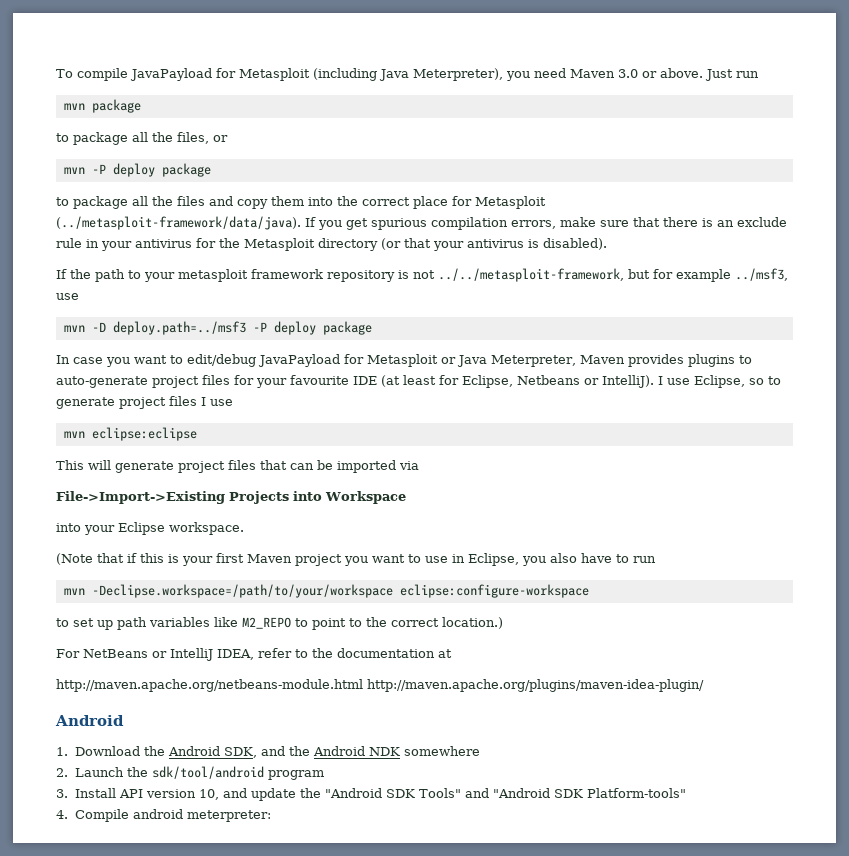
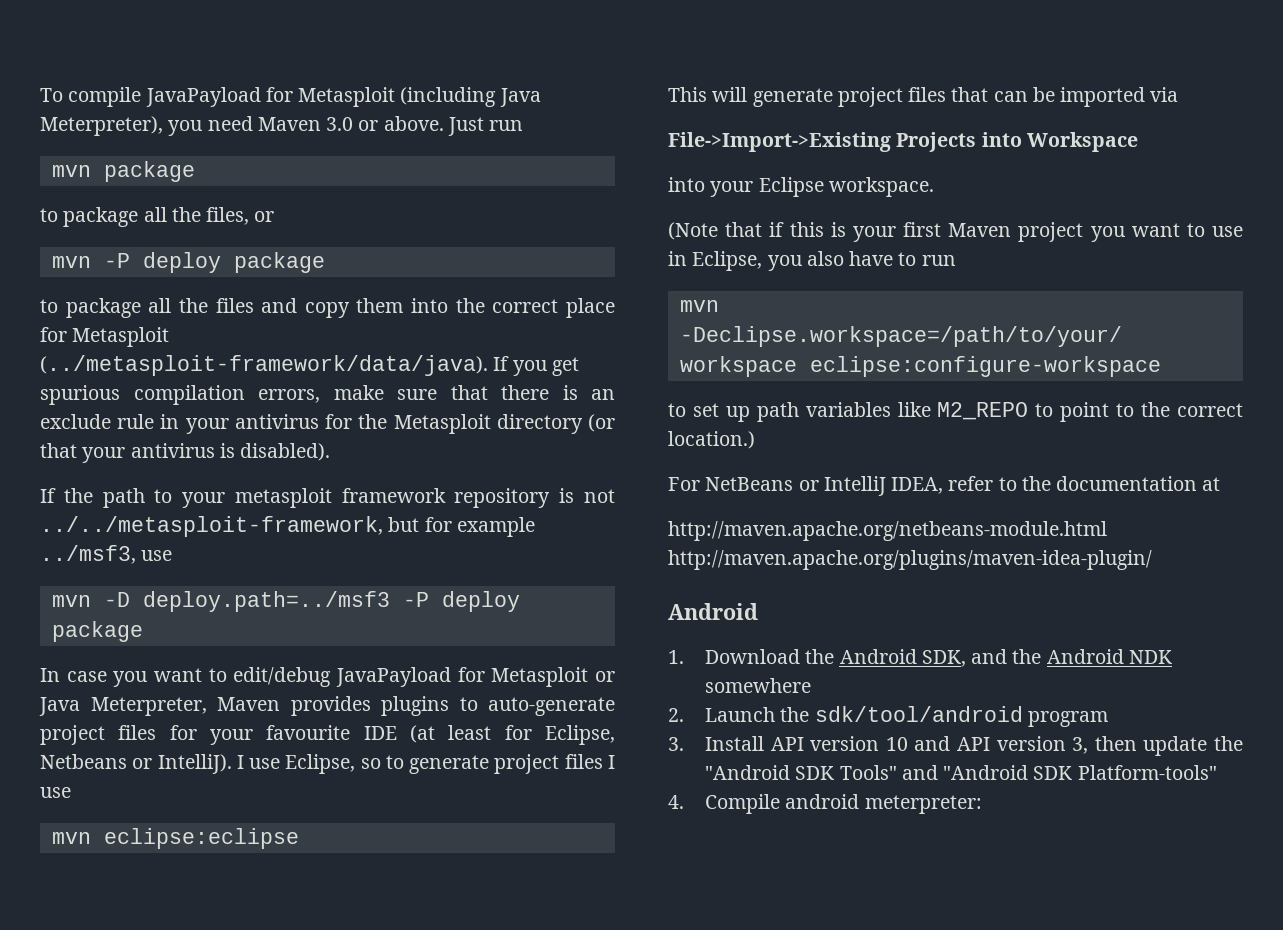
- 3. Install API version 10, and update the "Android SDK Tools" and "Android SDK Platform-tools"
+ 3. Install API version 10 and API version 3, then update the "Android SDK Tools" and "Android SDK Platform-tools"

